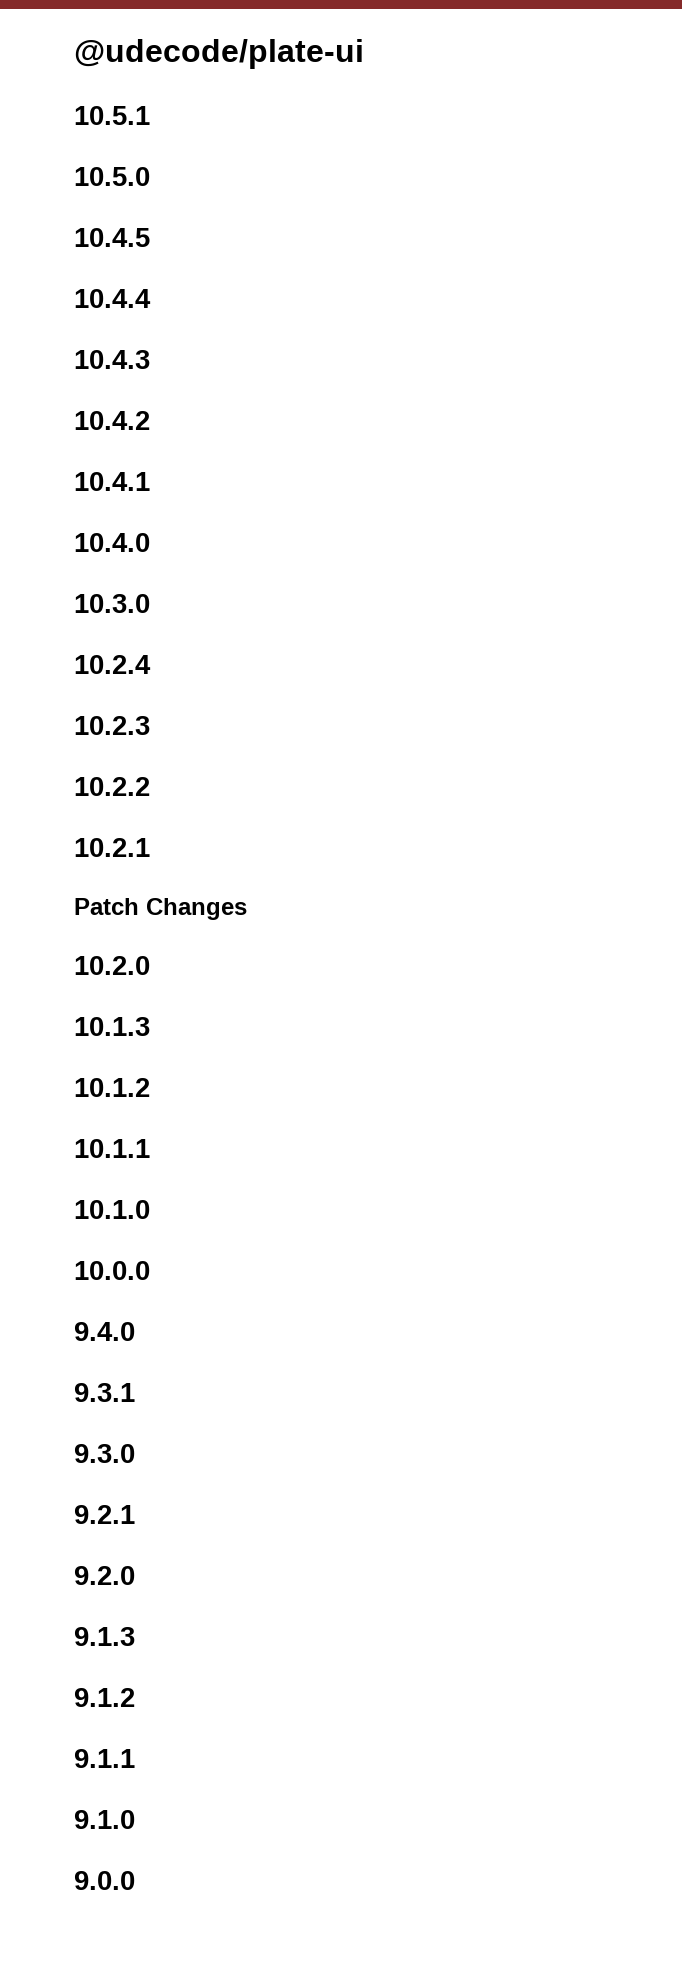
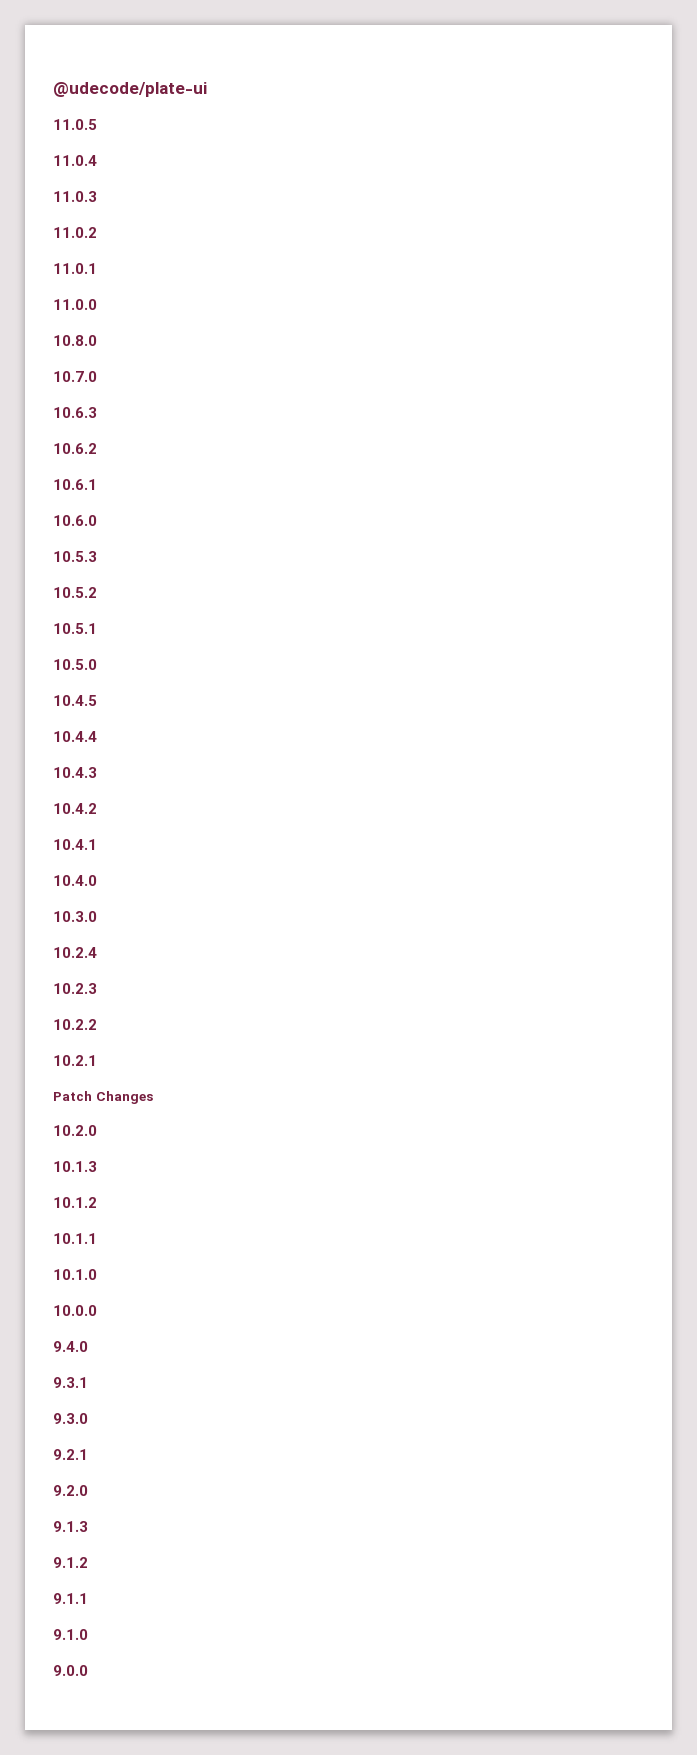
+ 11.0.5
+ 11.0.4
+ 11.0.3
+ 11.0.2
+ 11.0.1
+ 11.0.0
+ 10.8.0
+ 10.7.0
+ 10.6.3
+ 10.6.2
+ 10.6.1
+ 10.6.0
+ 10.5.3
+ 10.5.2

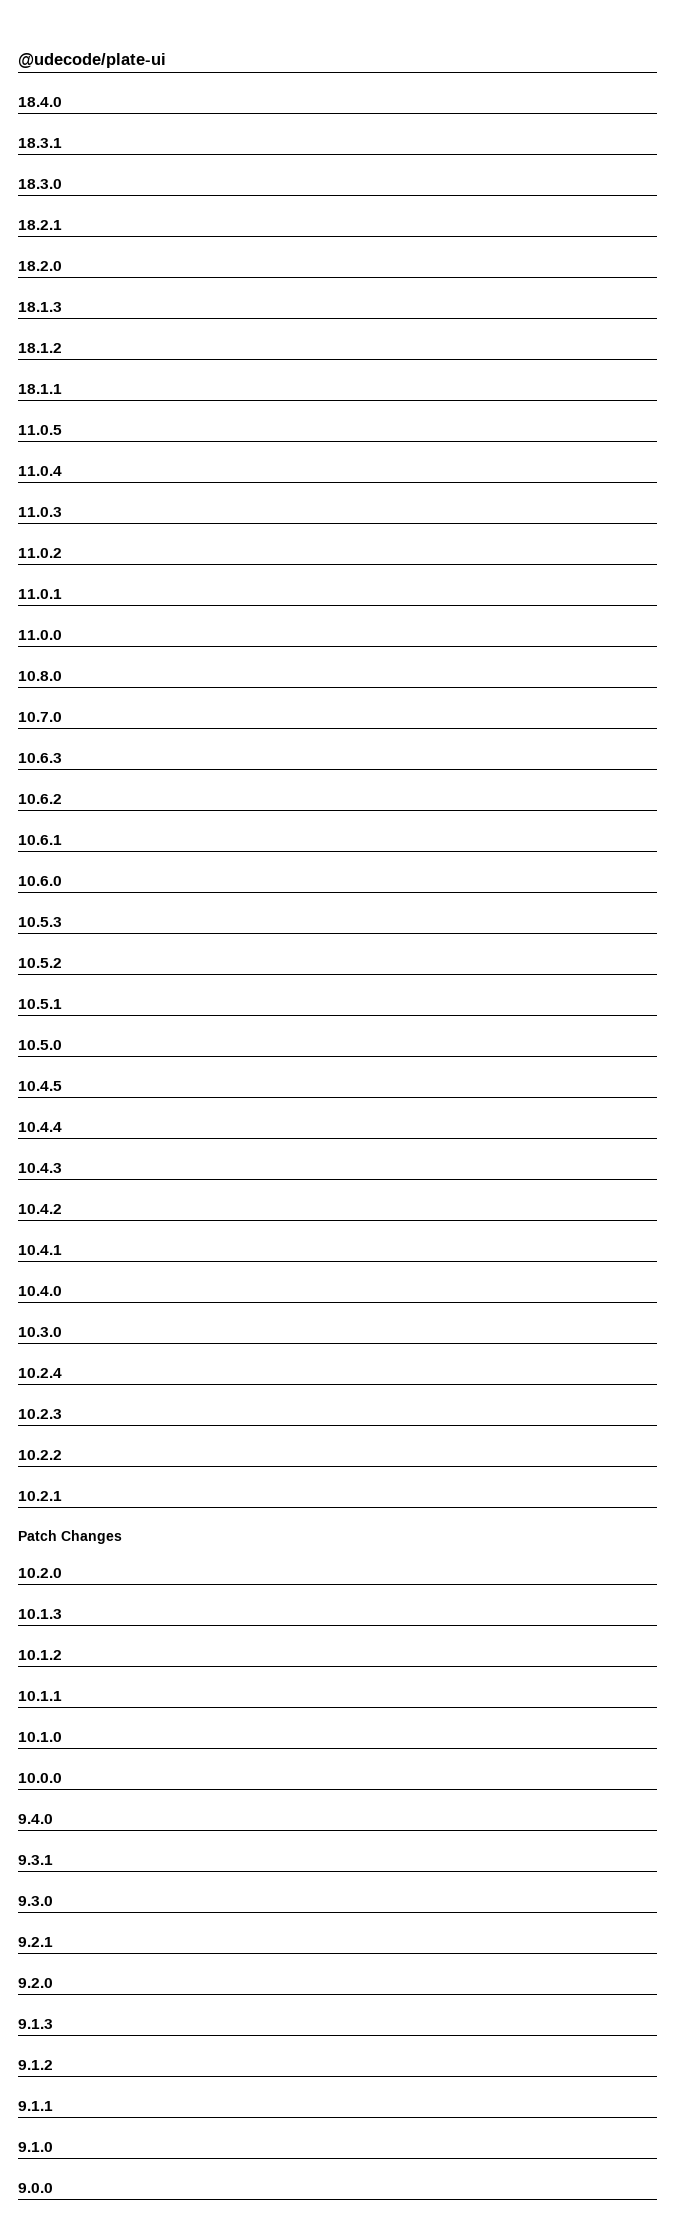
+ 18.4.0
+ 18.3.1
+ 18.3.0
+ 18.2.1
+ 18.2.0
+ 18.1.3
+ 18.1.2
+ 18.1.1

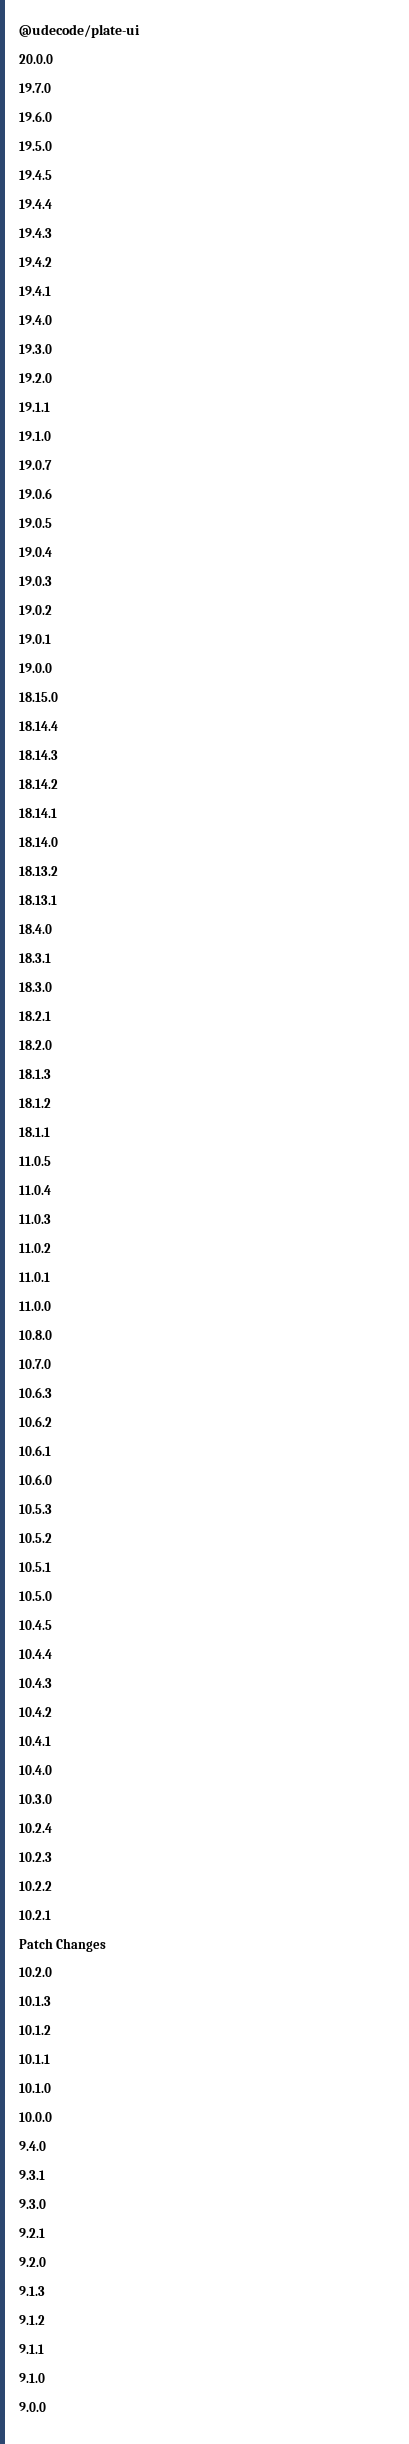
+ 20.0.0
+ 19.7.0
+ 19.6.0
+ 19.5.0
+ 19.4.5
+ 19.4.4
+ 19.4.3
+ 19.4.2
+ 19.4.1
+ 19.4.0
+ 19.3.0
+ 19.2.0
+ 19.1.1
+ 19.1.0
+ 19.0.7
+ 19.0.6
+ 19.0.5
+ 19.0.4
+ 19.0.3
+ 19.0.2
+ 19.0.1
+ 19.0.0
+ 18.15.0
+ 18.14.4
+ 18.14.3
+ 18.14.2
+ 18.14.1
+ 18.14.0
+ 18.13.2
+ 18.13.1

